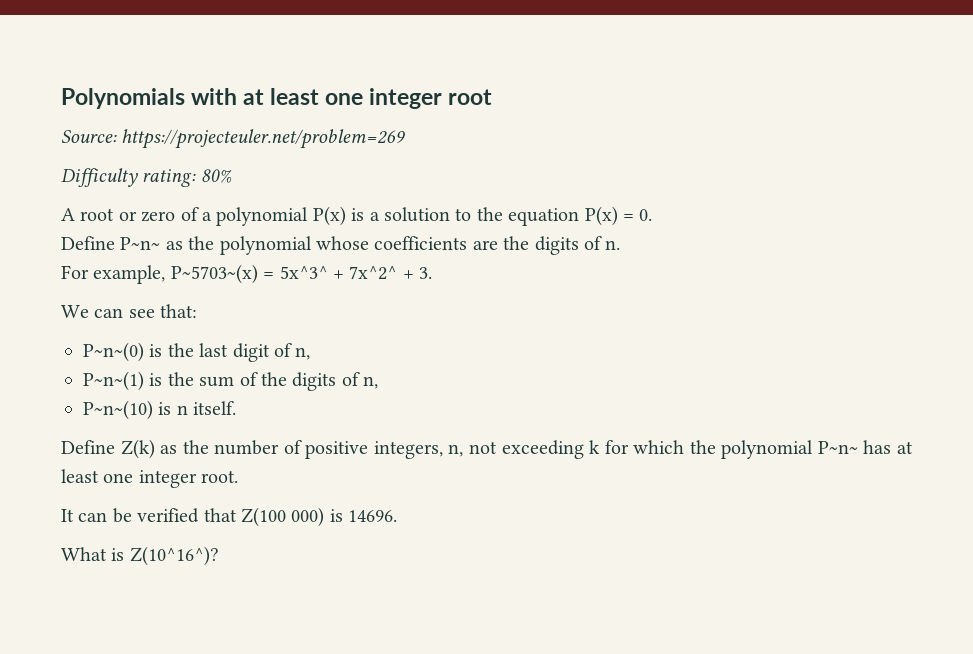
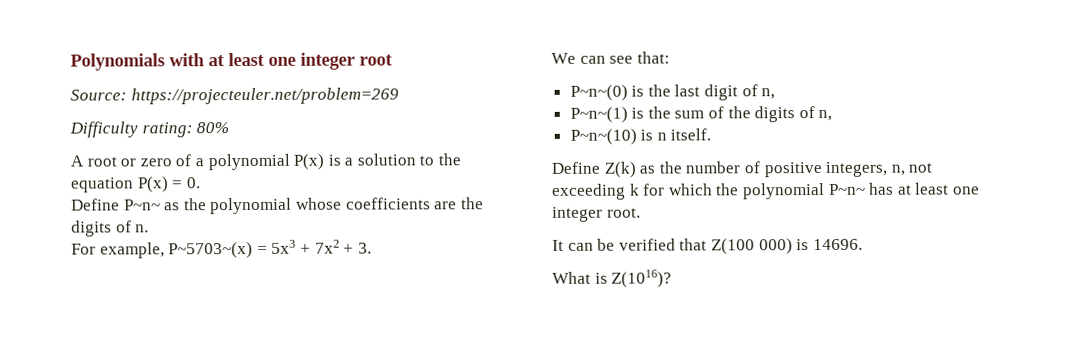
- For example, P~5703~(x) = 5x^3^ + 7x^2^ + 3.
+ For example, P~5703~(x) = 5x3 + 7x2 + 3.
- What is Z(10^16^)?
+ What is Z(1016)?

